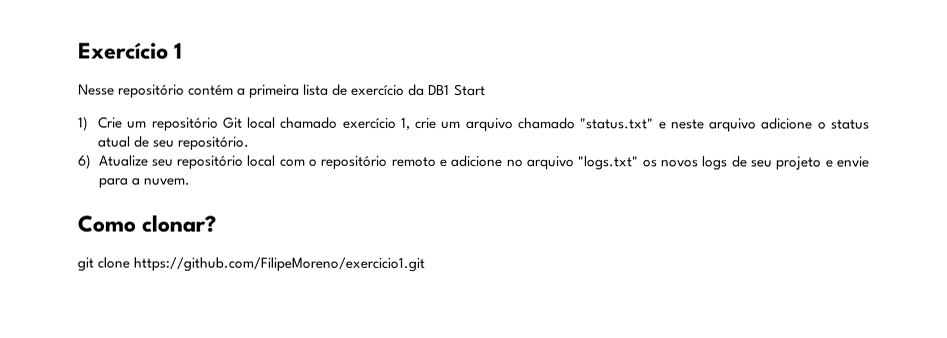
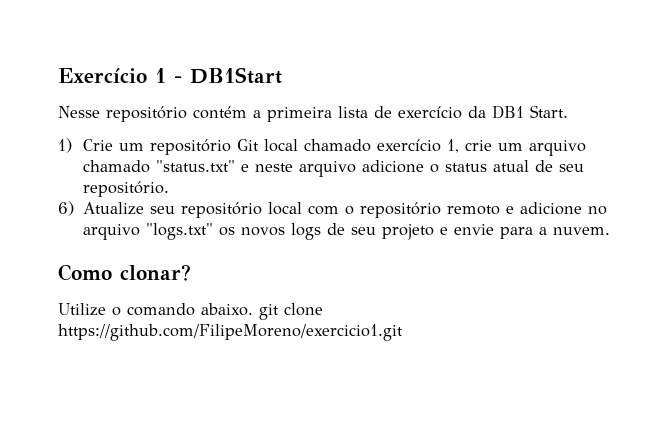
- Exercício 1
+ Exercício 1 - DB1Start
- Nesse repositório contém a primeira lista de exercício da DB1 Start
+ Nesse repositório contém a primeira lista de exercício da DB1 Start.
- git clone https://github.com/FilipeMoreno/exercicio1.git
+ Utilize o comando abaixo. git clone https://github.com/FilipeMoreno/exercicio1.git

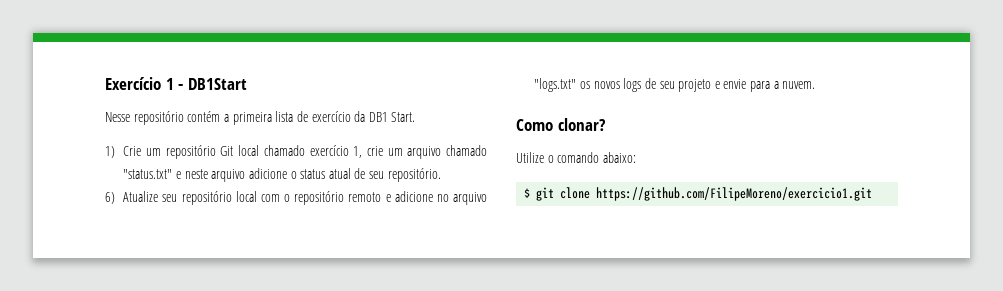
- Utilize o comando abaixo. git clone https://github.com/FilipeMoreno/exercicio1.git
+ Utilize o comando abaixo:
+ $ git clone https://github.com/FilipeMoreno/exercicio1.git

